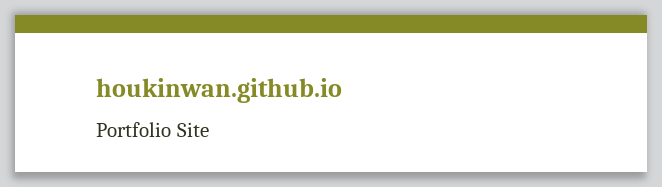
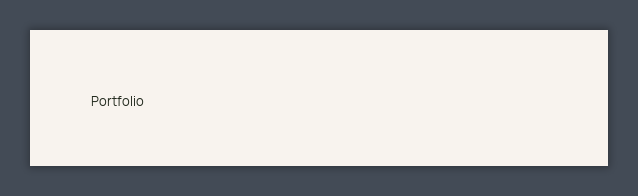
- houkinwan.github.io
- Portfolio Site
+ Portfolio

